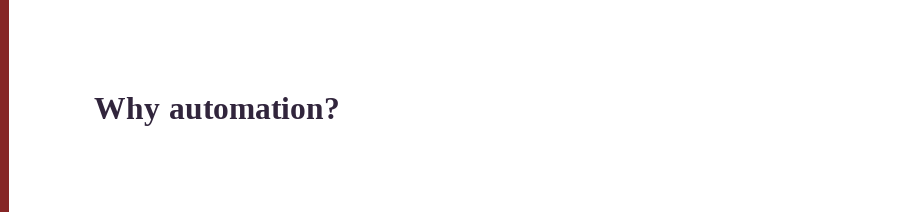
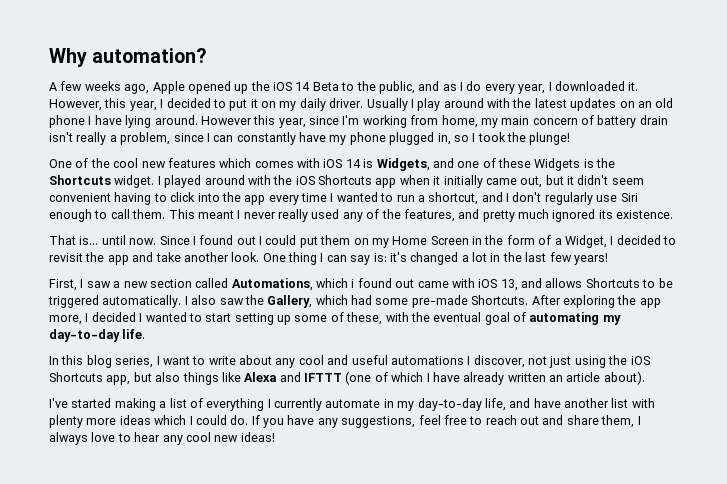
+ A few weeks ago, Apple opened up the iOS 14 Beta to the public, and as I do every year, I downloaded it. However, this year, I decided to put it on my daily driver. Usually I play around with the latest updates on an old phone I have lying around. However this year, since I'm working from home, my main concern of battery drain isn't really a problem, since I can constantly have my phone plugged in, so I took the plunge!
+ One of the cool new features which comes with iOS 14 is Widgets, and one of these Widgets is the Shortcuts widget. I played around with the iOS Shortcuts app when it initially came out, but it didn't seem convenient having to click into the app every time I wanted to run a shortcut, and I don't regularly use Siri enough to call them. This meant I never really used any of the features, and pretty much ignored its existence.
+ That is... until now. Since I found out I could put them on my Home Screen in the form of a Widget, I decided to revisit the app and take another look. One thing I can say is: it's changed a lot in the last few years!
+ First, I saw a new section called Automations, which i found out came with iOS 13, and allows Shortcuts to be triggered automatically. I also saw the Gallery, which had some pre-made Shortcuts. After exploring the app more, I decided I wanted to start setting up some of these, with the eventual goal of automating my day-to-day life.
+ In this blog series, I want to write about any cool and useful automations I discover, not just using the iOS Shortcuts app, but also things like Alexa and IFTTT (one of which I have already written an article about).
+ I've started making a list of everything I currently automate in my day-to-day life, and have another list with plenty more ideas which I could do. If you have any suggestions, feel free to reach out and share them, I always love to hear any cool new ideas!

